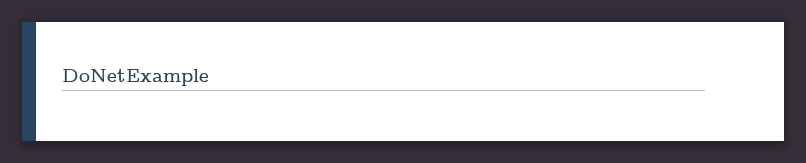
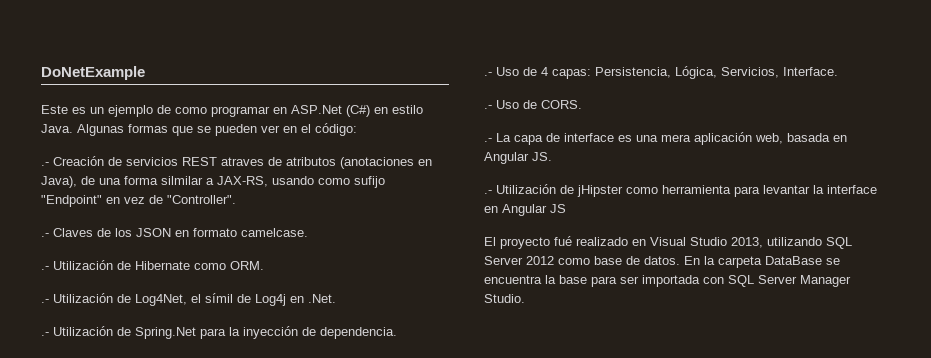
+ Este es un ejemplo de como programar en ASP.Net (C#) en estilo Java. Algunas formas que se pueden ver en el código:
+ .- Creación de servicios REST atraves de atributos (anotaciones en Java), de una forma silmilar a JAX-RS, usando como sufijo "Endpoint" en vez de "Controller".
+ .- Claves de los JSON en formato camelcase.
+ .- Utilización de Hibernate como ORM.
+ .- Utilización de Log4Net, el símil de Log4j en .Net.
+ .- Utilización de Spring.Net para la inyección de dependencia.
+ .- Uso de 4 capas: Persistencia, Lógica, Servicios, Interface.
+ .- Uso de CORS.
+ .- La capa de interface es una mera aplicación web, basada en Angular JS.
+ .- Utilización de jHipster como herramienta para levantar la interface en Angular JS
+ El proyecto fué realizado en Visual Studio 2013, utilizando SQL Server 2012 como base de datos. En la carpeta DataBase se encuentra la base para ser importada con SQL Server Manager Studio.

